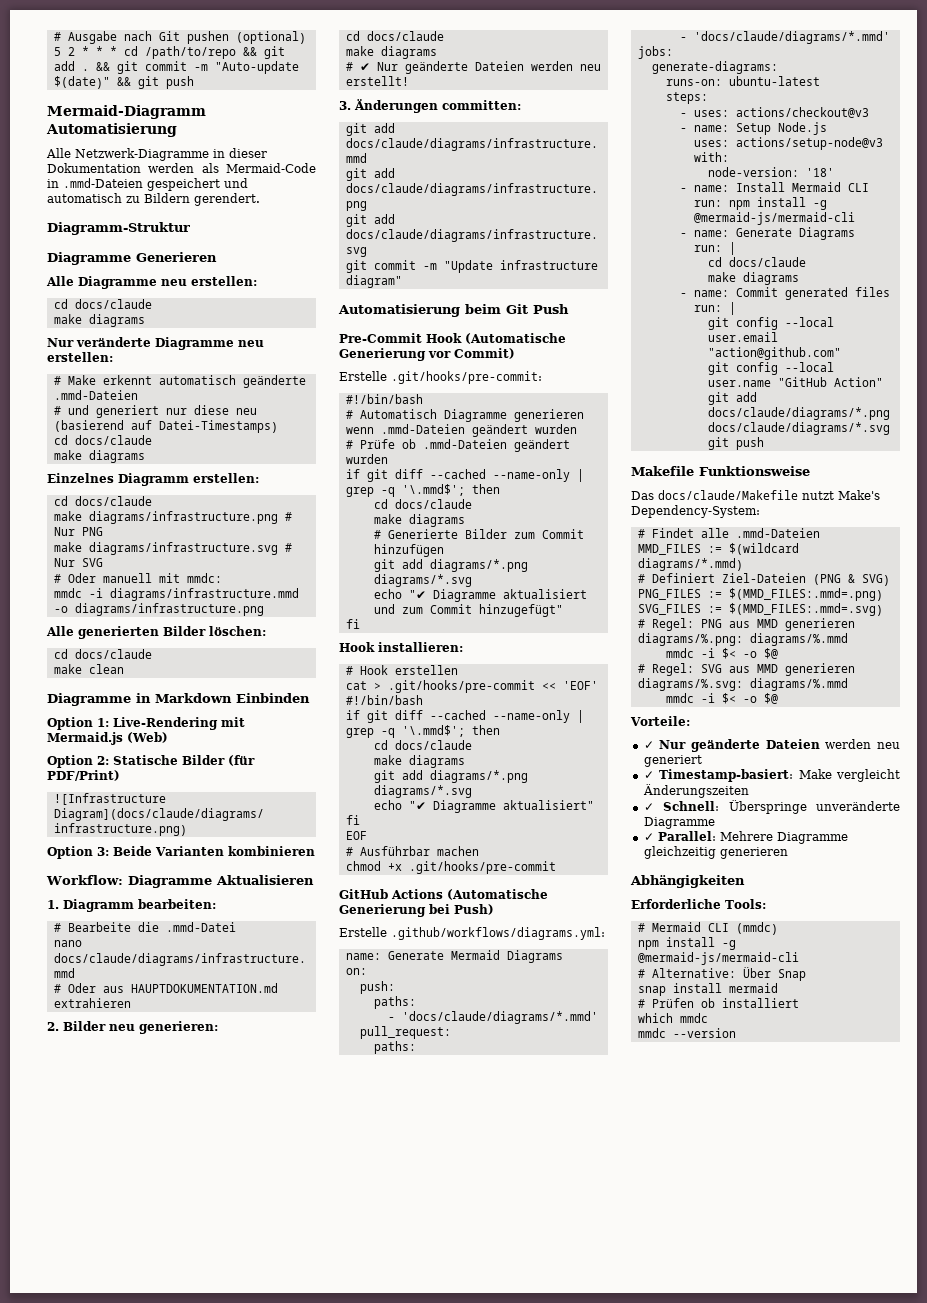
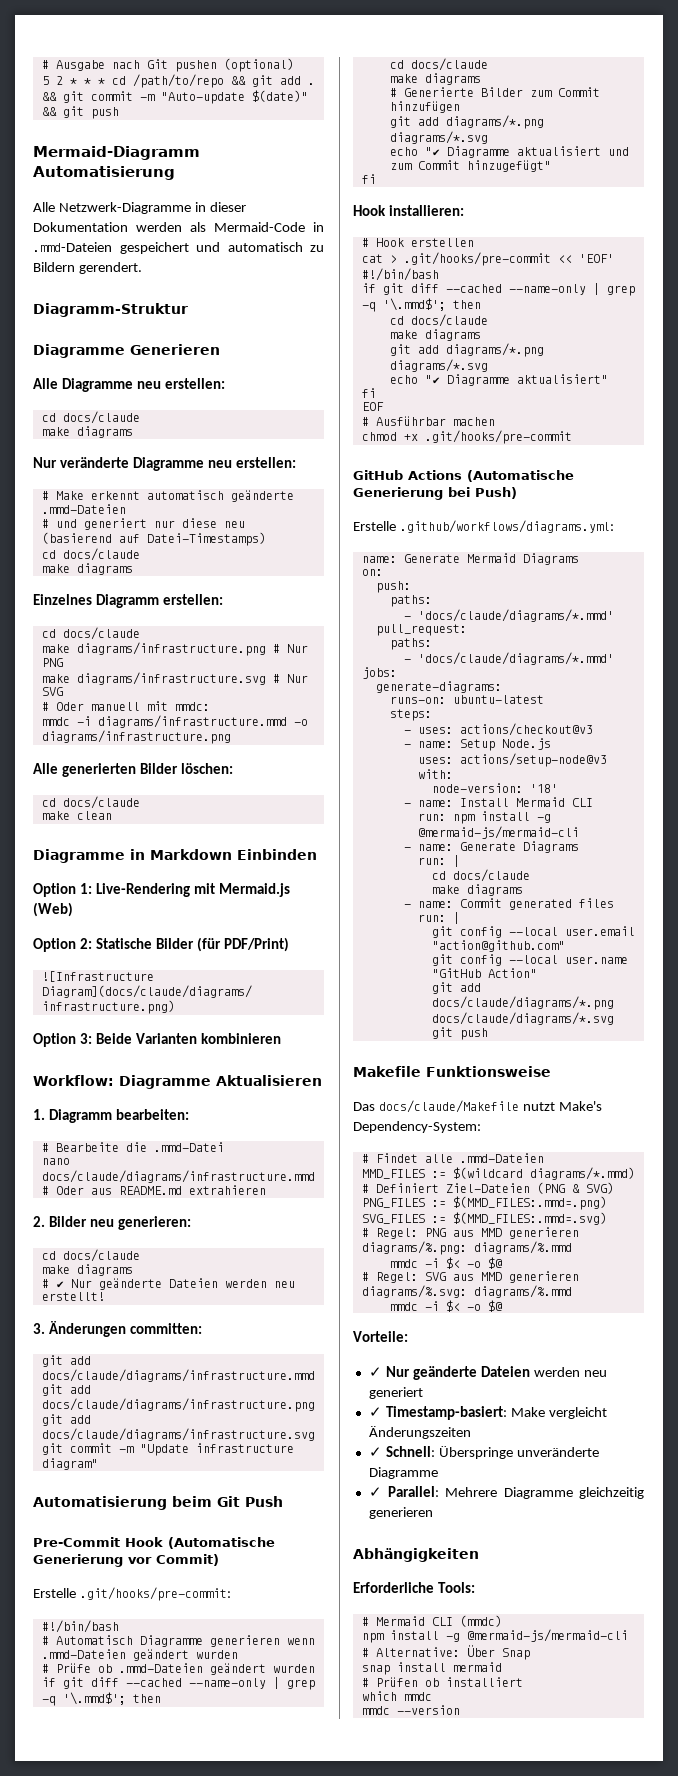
- # Oder aus HAUPTDOKUMENTATION.md extrahieren
+ # Oder aus README.md extrahieren

